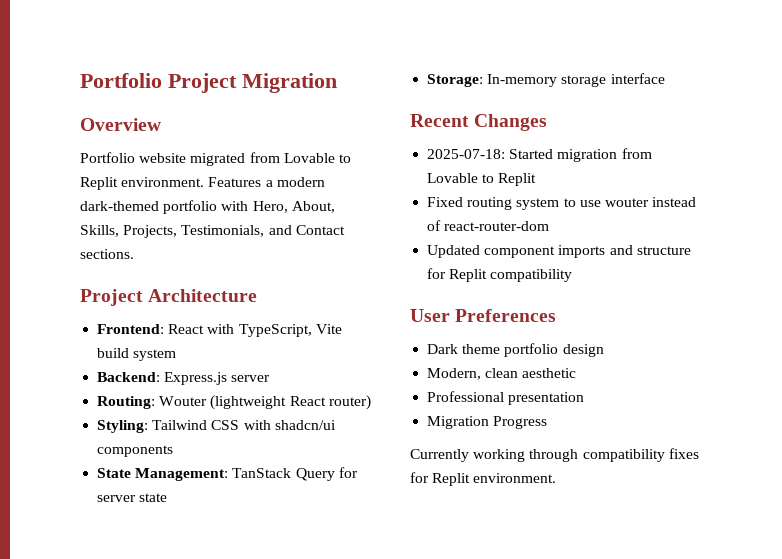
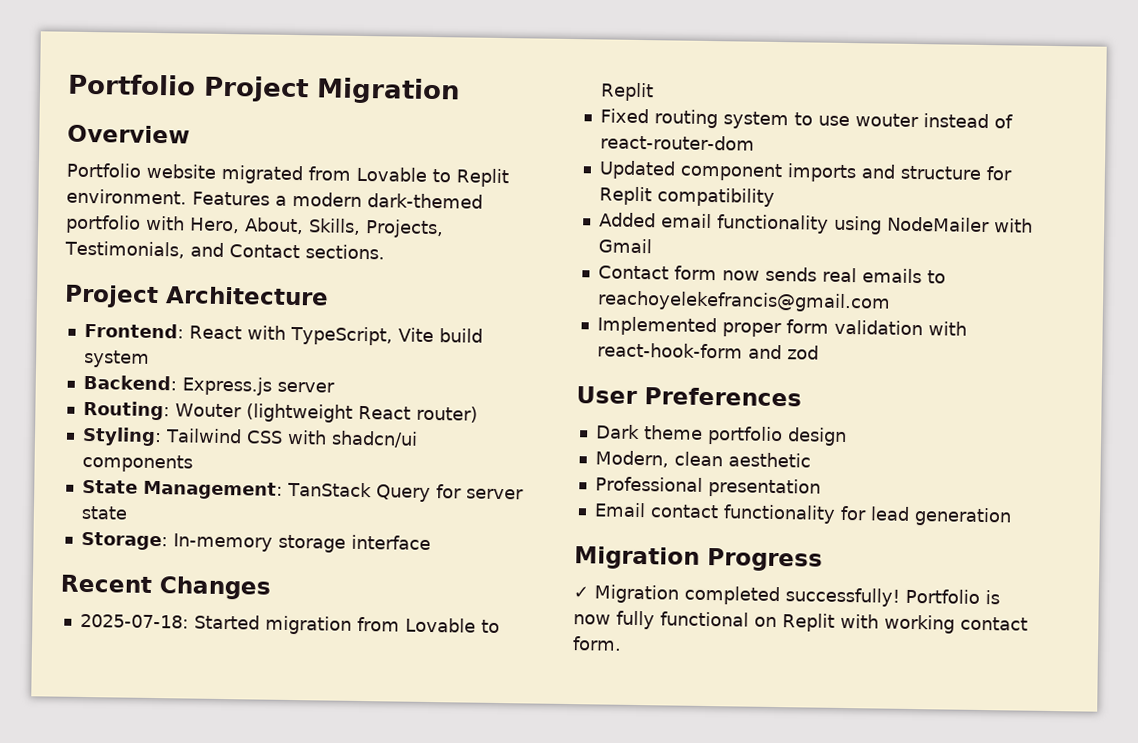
+ Added email functionality using NodeMailer with Gmail
+ Contact form now sends real emails to reachoyelekefrancis@gmail.com
+ Implemented proper form validation with react-hook-form and zod
+ Email contact functionality for lead generation
  Migration Progress
- Currently working through compatibility fixes for Replit environment.
+ ✓ Migration completed successfully! Portfolio is now fully functional on Replit with working contact form.

